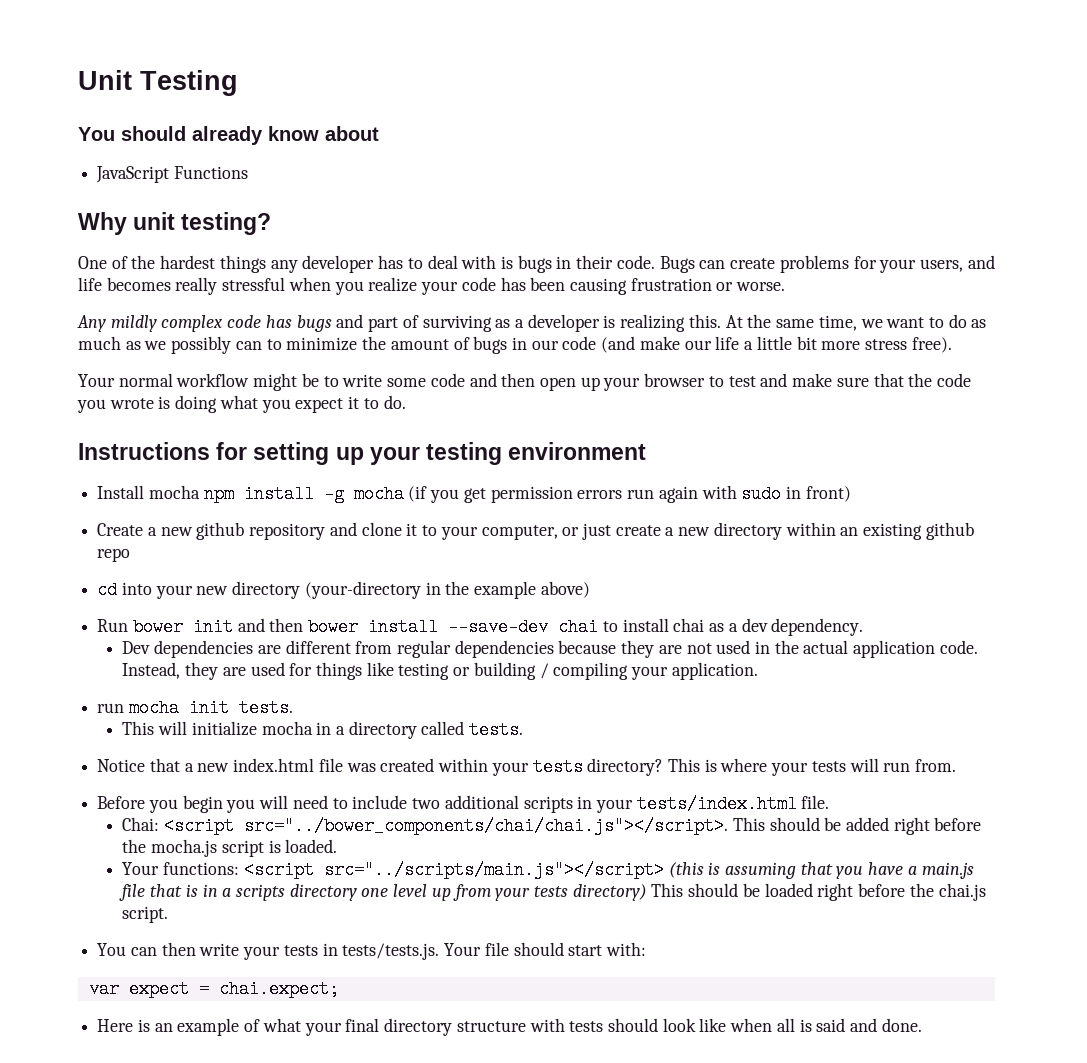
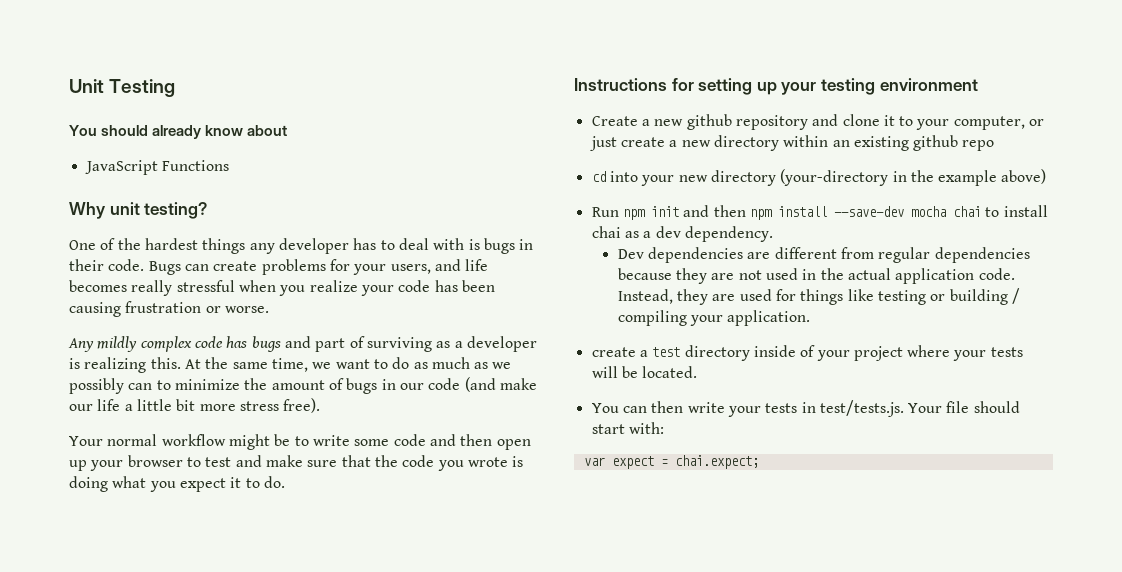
- Install mocha npm install -g mocha (if you get permission errors run again with sudo in front)
- Run bower init and then bower install --save-dev chai to install chai as a dev dependency.
+ Run npm init and then npm install --save-dev mocha chai to install chai as a dev dependency.
- run mocha init tests.
- This will initialize mocha in a directory called tests.
- Notice that a new index.html file was created within your tests directory? This is where your tests will run from.
- Before you begin you will need to include two additional scripts in your tests/index.html file.
- Chai: <script src="../bower_components/chai/chai.js"></script>. This should be added right before the mocha.js script is loaded.
- Your functions: <script src="../scripts/main.js"></script> (this is assuming that you have a main.js file that is in a scripts directory one level up from your tests directory) This should be loaded right before the chai.js script.
+ create a test directory inside of your project where your tests will be located.
- You can then write your tests in tests/tests.js. Your file should start with:
+ You can then write your tests in test/tests.js. Your file should start with:
- Here is an example of what your final directory structure with tests should look like when all is said and done.

